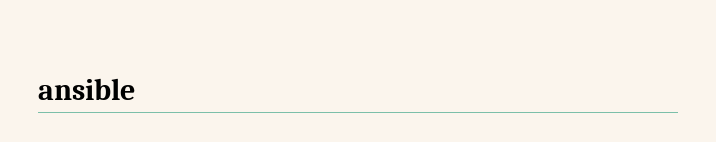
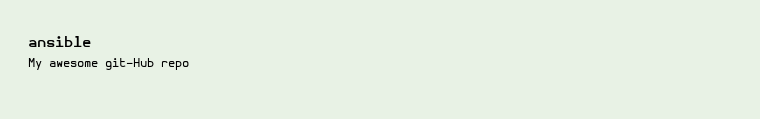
+ My awesome git-Hub repo

